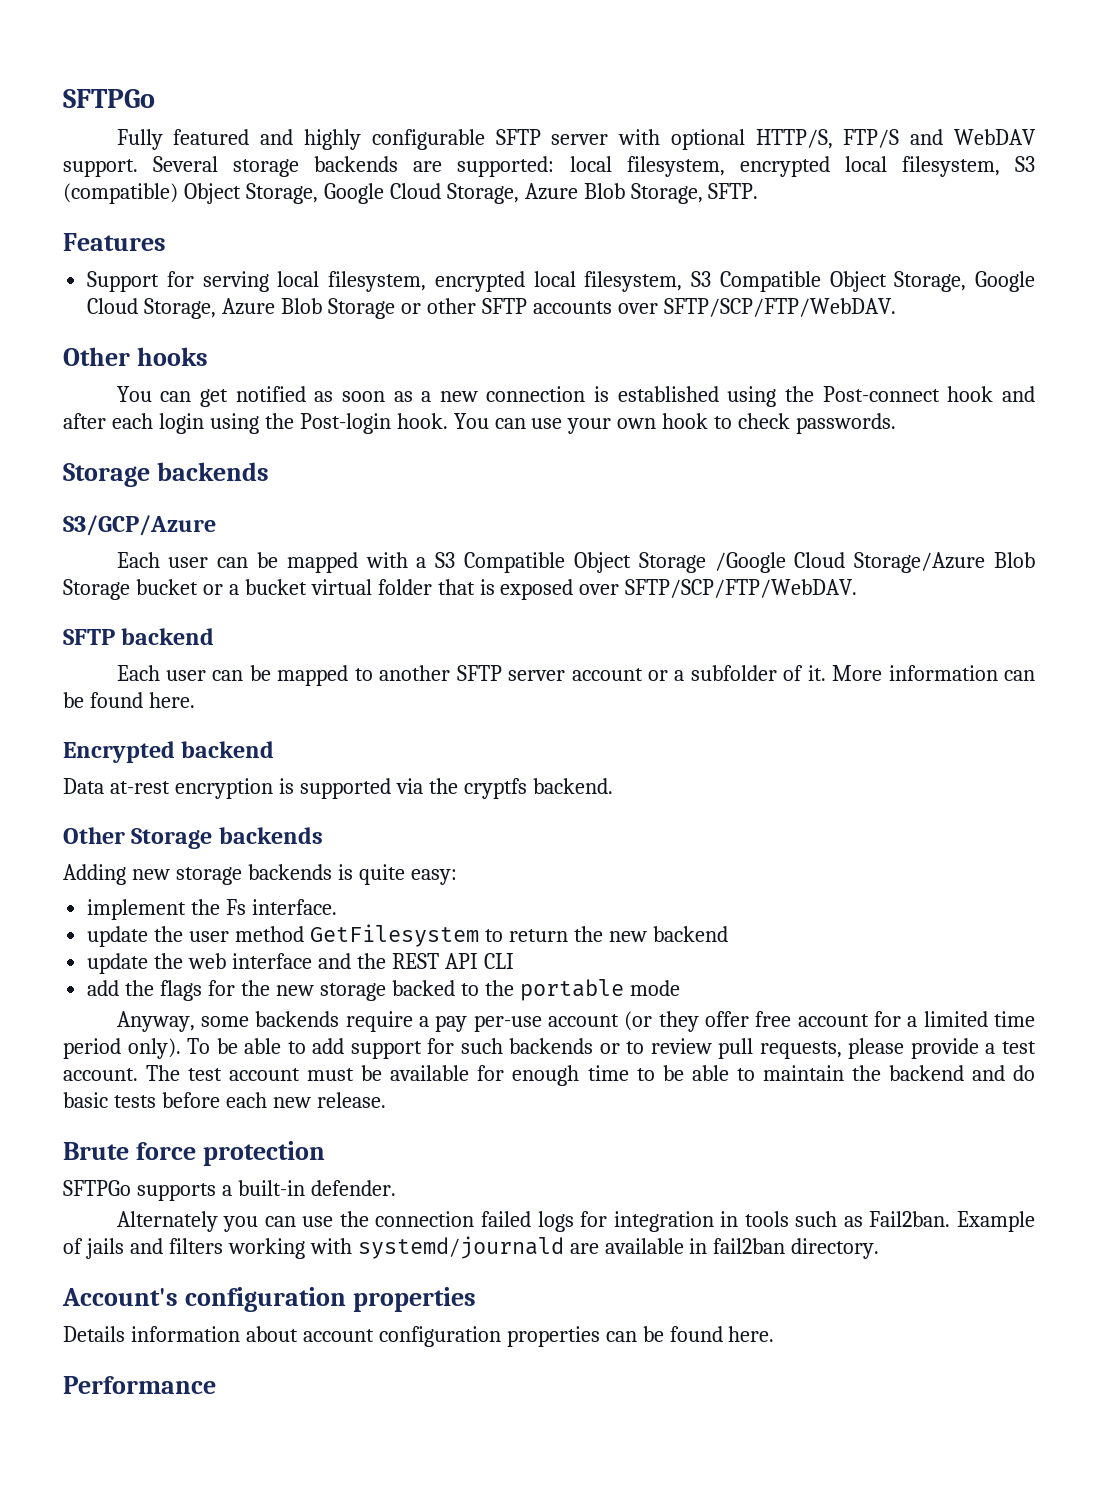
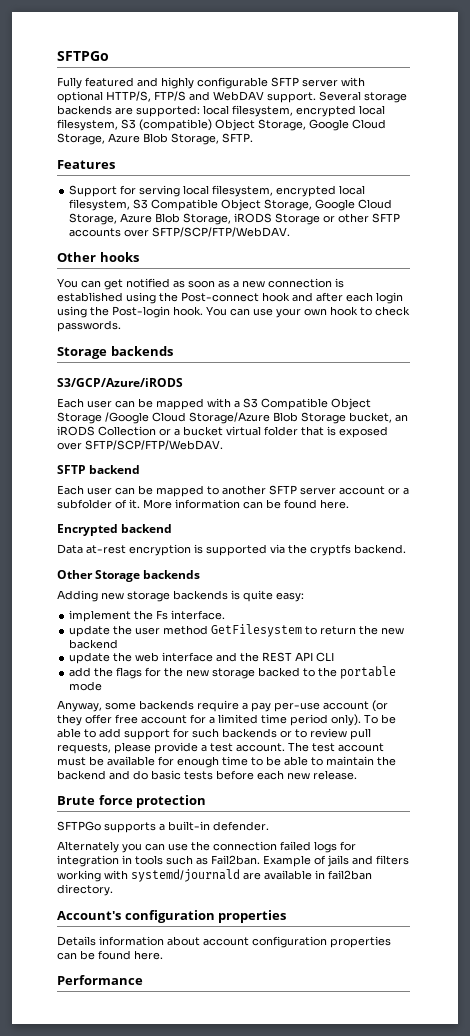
- Support for serving local filesystem, encrypted local filesystem, S3 Compatible Object Storage, Google Cloud Storage, Azure Blob Storage or other SFTP accounts over SFTP/SCP/FTP/WebDAV.
+ Support for serving local filesystem, encrypted local filesystem, S3 Compatible Object Storage, Google Cloud Storage, Azure Blob Storage, iRODS Storage or other SFTP accounts over SFTP/SCP/FTP/WebDAV.
- S3/GCP/Azure
+ S3/GCP/Azure/iRODS
- Each user can be mapped with a S3 Compatible Object Storage /Google Cloud Storage/Azure Blob Storage bucket or a bucket virtual folder that is exposed over SFTP/SCP/FTP/WebDAV.
+ Each user can be mapped with a S3 Compatible Object Storage /Google Cloud Storage/Azure Blob Storage bucket, an iRODS Collection or a bucket virtual folder that is exposed over SFTP/SCP/FTP/WebDAV.

